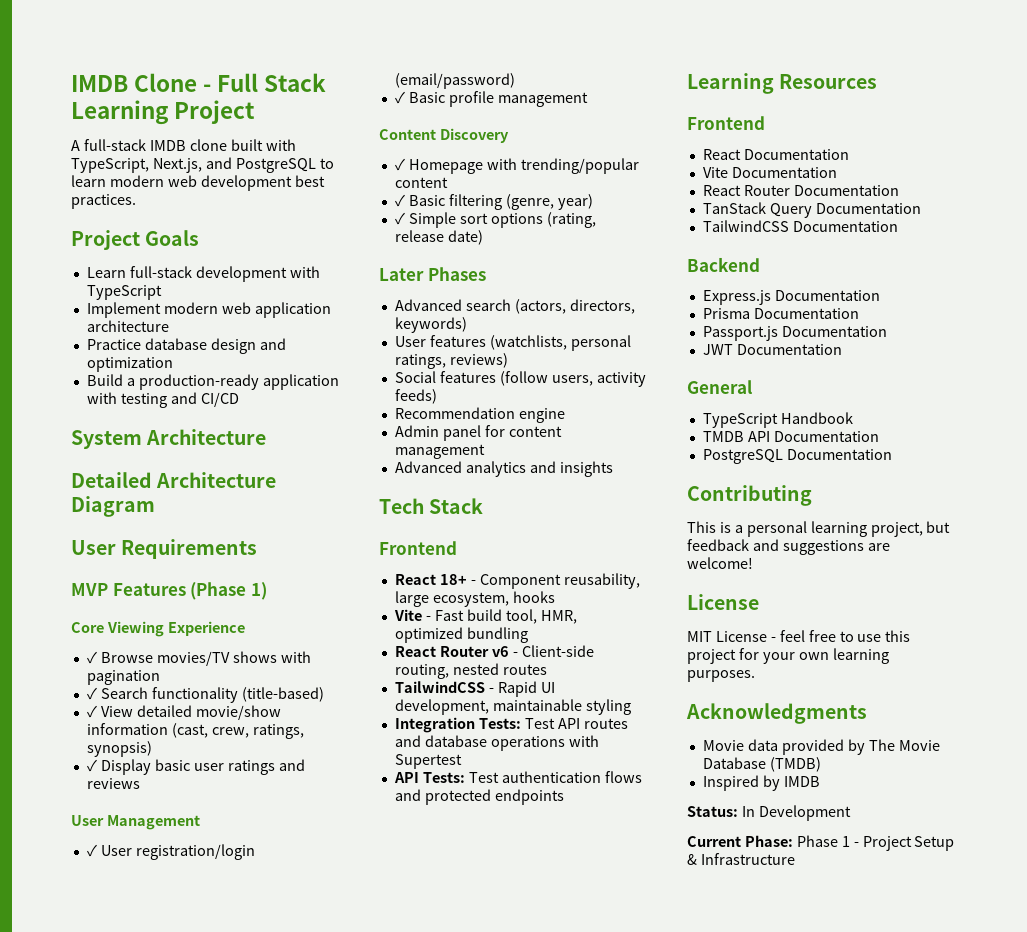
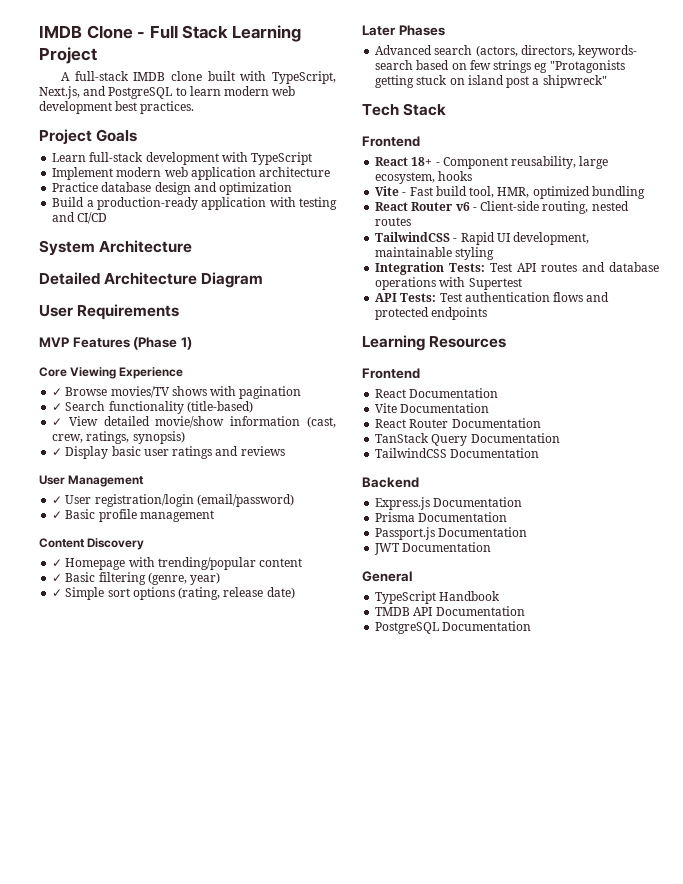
- Advanced search (actors, directors, keywords)
- User features (watchlists, personal ratings, reviews)
- Social features (follow users, activity feeds)
- Recommendation engine
- Admin panel for content management
- Advanced analytics and insights
+ Advanced search (actors, directors, keywords- search based on few strings eg "Protagonists getting stuck on island post a shipwreck"
- Contributing
- This is a personal learning project, but feedback and suggestions are welcome!
- License
- MIT License - feel free to use this project for your own learning purposes.
- Acknowledgments
- Movie data provided by The Movie Database (TMDB)
- Inspired by IMDB
- Status: In Development
- Current Phase: Phase 1 - Project Setup & Infrastructure

